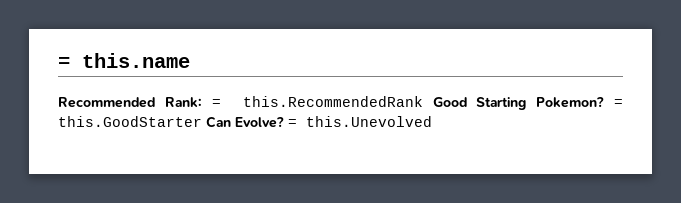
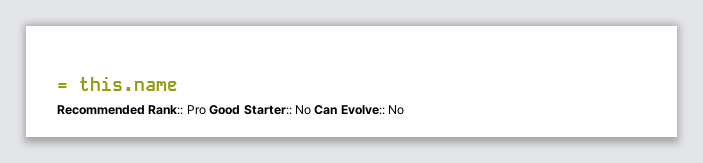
- Recommended Rank: = this.RecommendedRank Good Starting Pokemon? = this.GoodStarter Can Evolve? = this.Unevolved
+ Recommended Rank:: Pro Good Starter:: No Can Evolve:: No

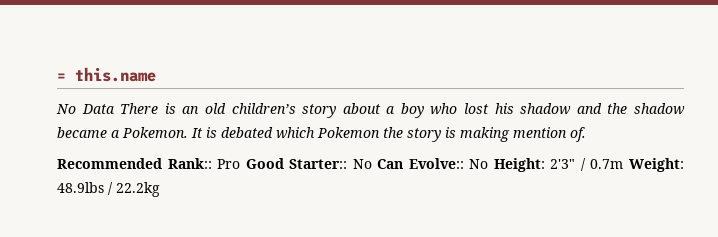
+ No Data There is an old children’s story about a boy who lost his shadow and the shadow became a Pokemon. It is debated which Pokemon the story is making mention of.
- Recommended Rank:: Pro Good Starter:: No Can Evolve:: No
+ Recommended Rank:: Pro Good Starter:: No Can Evolve:: No Height: 2'3" / 0.7m Weight: 48.9lbs / 22.2kg

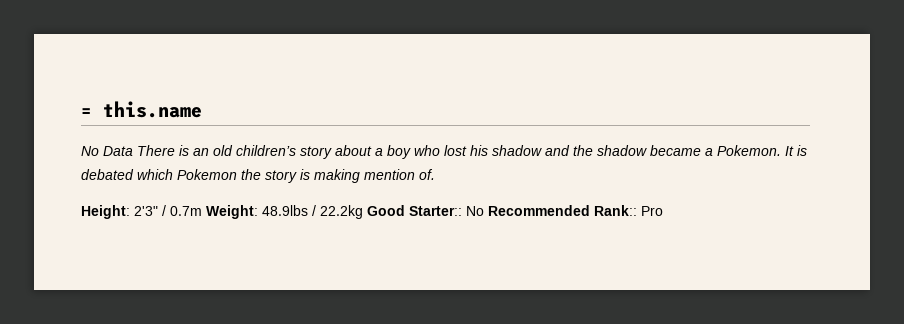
- Recommended Rank:: Pro Good Starter:: No Can Evolve:: No Height: 2'3" / 0.7m Weight: 48.9lbs / 22.2kg
+ Height: 2'3" / 0.7m Weight: 48.9lbs / 22.2kg Good Starter:: No Recommended Rank:: Pro

